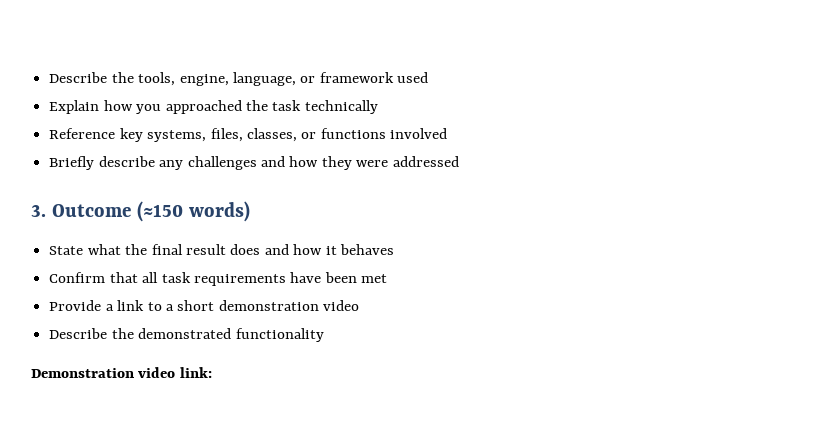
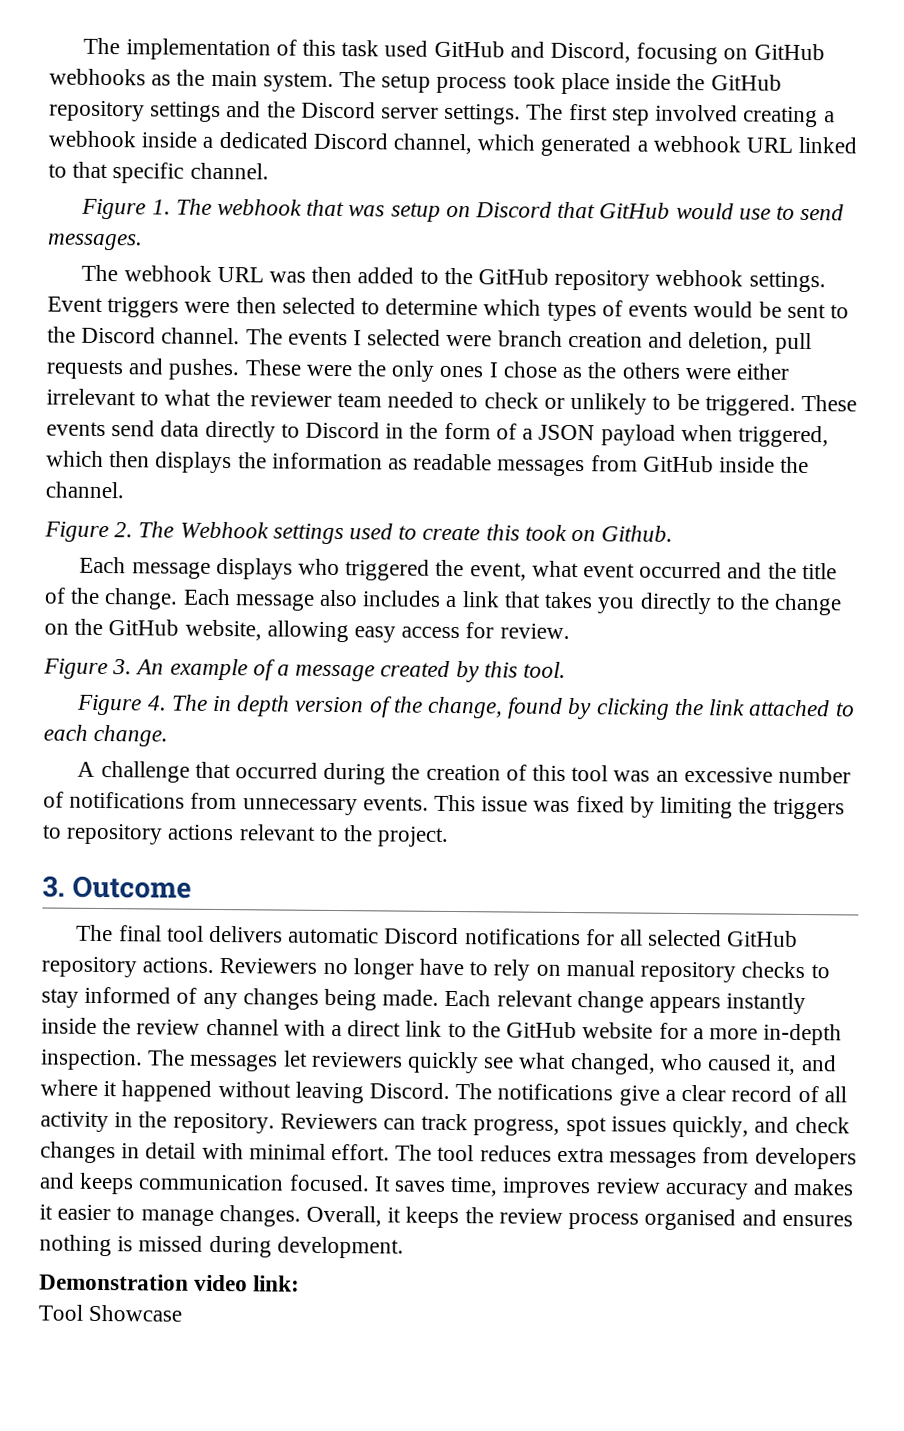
- Describe the tools, engine, language, or framework used
- Explain how you approached the task technically
- Reference key systems, files, classes, or functions involved
- Briefly describe any challenges and how they were addressed
- 3. Outcome (≈150 words)
- State what the final result does and how it behaves
- Confirm that all task requirements have been met
- Provide a link to a short demonstration video
- Describe the demonstrated functionality
+ The implementation of this task used GitHub and Discord, focusing on GitHub webhooks as the main system. The setup process took place inside the GitHub repository settings and the Discord server settings. The first step involved creating a webhook inside a dedicated Discord channel, which generated a webhook URL linked to that specific channel.
+ Figure 1. The webhook that was setup on Discord that GitHub would use to send messages.
+ The webhook URL was then added to the GitHub repository webhook settings. Event triggers were then selected to determine which types of events would be sent to the Discord channel. The events I selected were branch creation and deletion, pull requests and pushes. These were the only ones I chose as the others were either irrelevant to what the reviewer team needed to check or unlikely to be triggered. These events send data directly to Discord in the form of a JSON payload when triggered, which then displays the information as readable messages from GitHub inside the channel.
+ Figure 2. The Webhook settings used to create this took on Github.
+ Each message displays who triggered the event, what event occurred and the title of the change. Each message also includes a link that takes you directly to the change on the GitHub website, allowing easy access for review.
+ Figure 3. An example of a message created by this tool.
+ Figure 4. The in depth version of the change, found by clicking the link attached to each change.
+ A challenge that occurred during the creation of this tool was an excessive number of notifications from unnecessary events. This issue was fixed by limiting the triggers to repository actions relevant to the project.
+ 3. Outcome
+ The final tool delivers automatic Discord notifications for all selected GitHub repository actions. Reviewers no longer have to rely on manual repository checks to stay informed of any changes being made. Each relevant change appears instantly inside the review channel with a direct link to the GitHub website for a more in-depth inspection. The messages let reviewers quickly see what changed, who caused it, and where it happened without leaving Discord. The notifications give a clear record of all activity in the repository. Reviewers can track progress, spot issues quickly, and check changes in detail with minimal effort. The tool reduces extra messages from developers and keeps communication focused. It saves time, improves review accuracy and makes it easier to manage changes. Overall, it keeps the review process organised and ensures nothing is missed during development.
+ Tool Showcase

